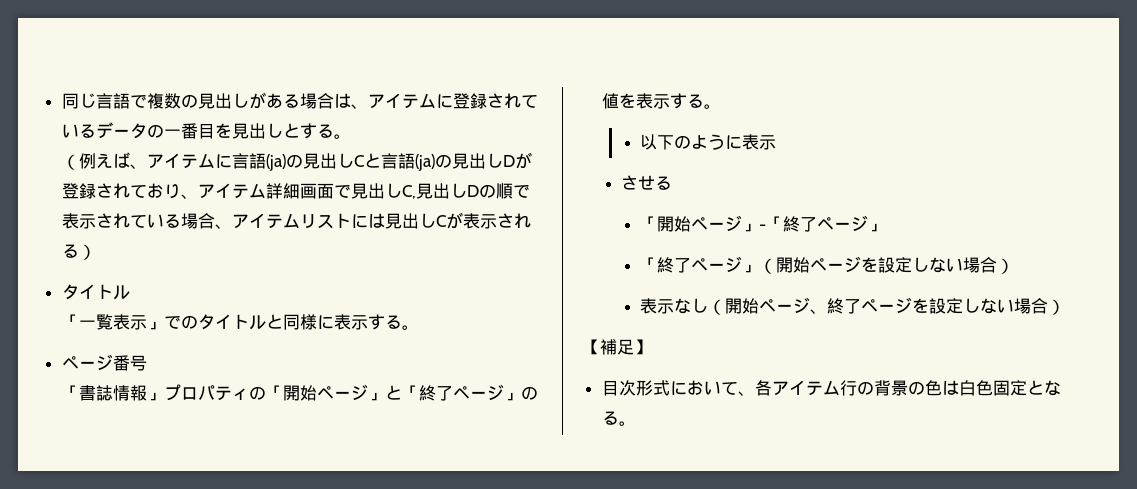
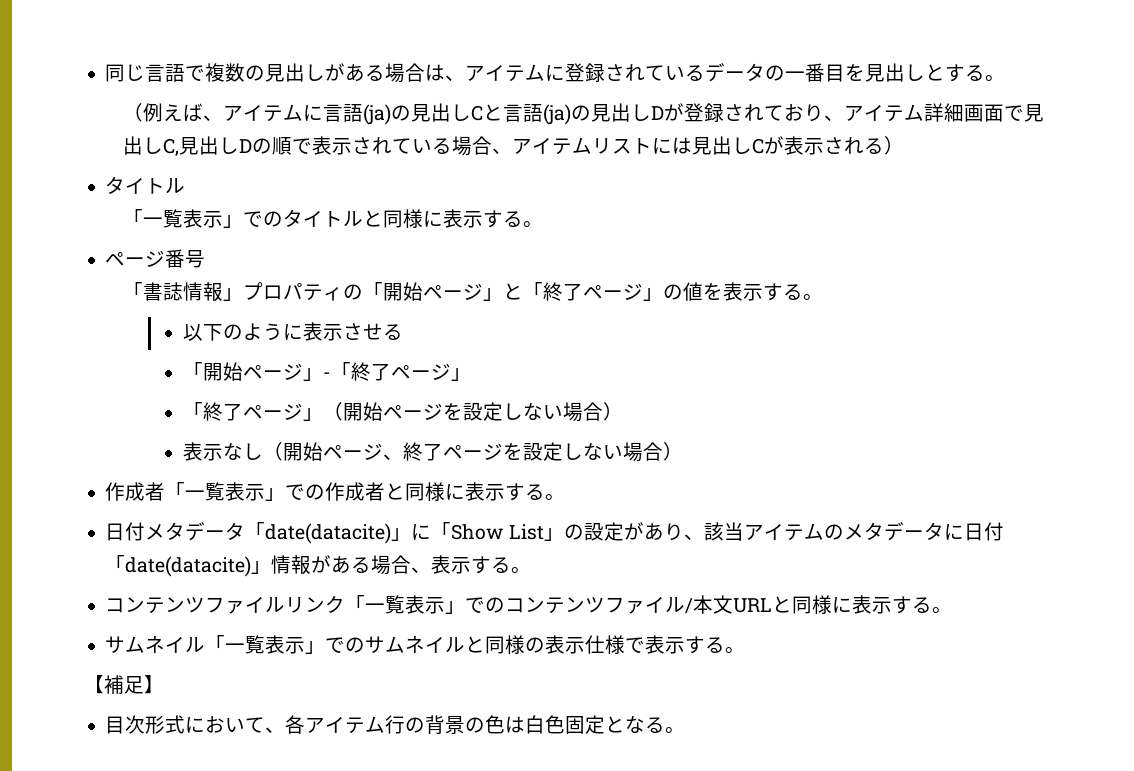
- 以下のように表示
- させる
+ 以下のように表示させる
+ 作成者「一覧表示」での作成者と同様に表示する。
+ 日付メタデータ「date(datacite)」に「Show List」の設定があり、該当アイテムのメタデータに日付「date(datacite)」情報がある場合、表示する。
+ コンテンツファイルリンク「一覧表示」でのコンテンツファイル/本文URLと同様に表示する。
+ サムネイル「一覧表示」でのサムネイルと同様の表示仕様で表示する。

